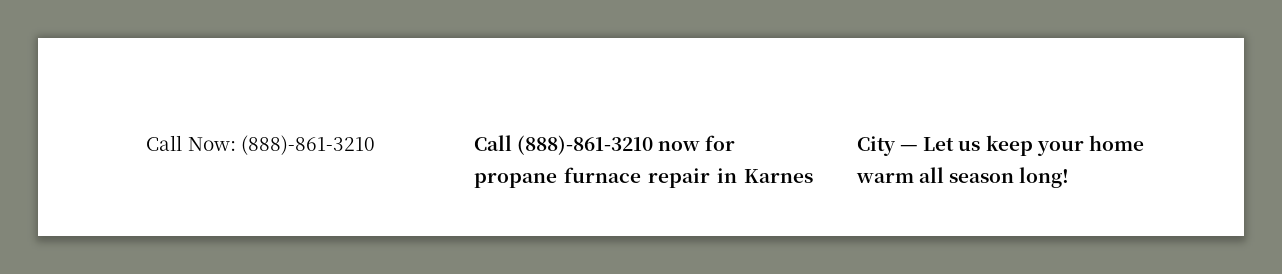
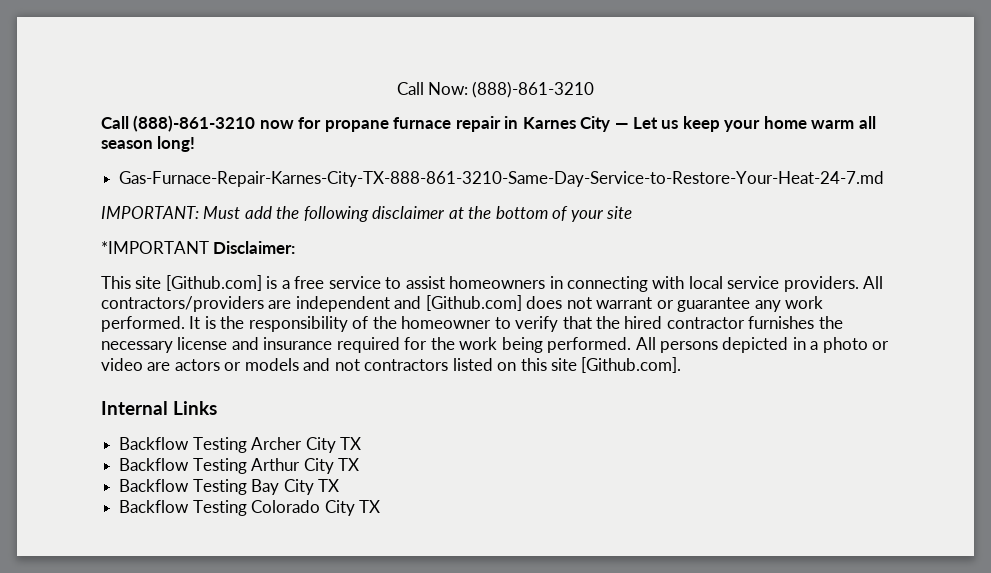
+ Gas-Furnace-Repair-Karnes-City-TX-888-861-3210-Same-Day-Service-to-Restore-Your-Heat-24-7.md
+ IMPORTANT: Must add the following disclaimer at the bottom of your site
+ *IMPORTANT Disclaimer:
+ This site [Github.com] is a free service to assist homeowners in connecting with local service providers. All contractors/providers are independent and [Github.com] does not warrant or guarantee any work performed. It is the responsibility of the homeowner to verify that the hired contractor furnishes the necessary license and insurance required for the work being performed. All persons depicted in a photo or video are actors or models and not contractors listed on this site [Github.com].
+ Internal Links
+ Backflow Testing Archer City TX
+ Backflow Testing Arthur City TX
+ Backflow Testing Bay City TX
+ Backflow Testing Colorado City TX

